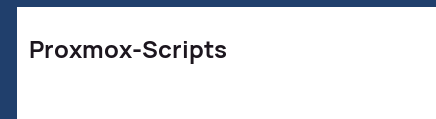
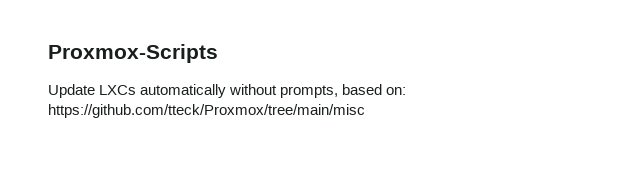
+ Update LXCs automatically without prompts, based on: https://github.com/tteck/Proxmox/tree/main/misc

